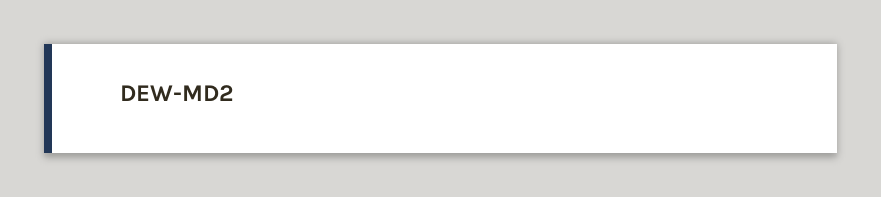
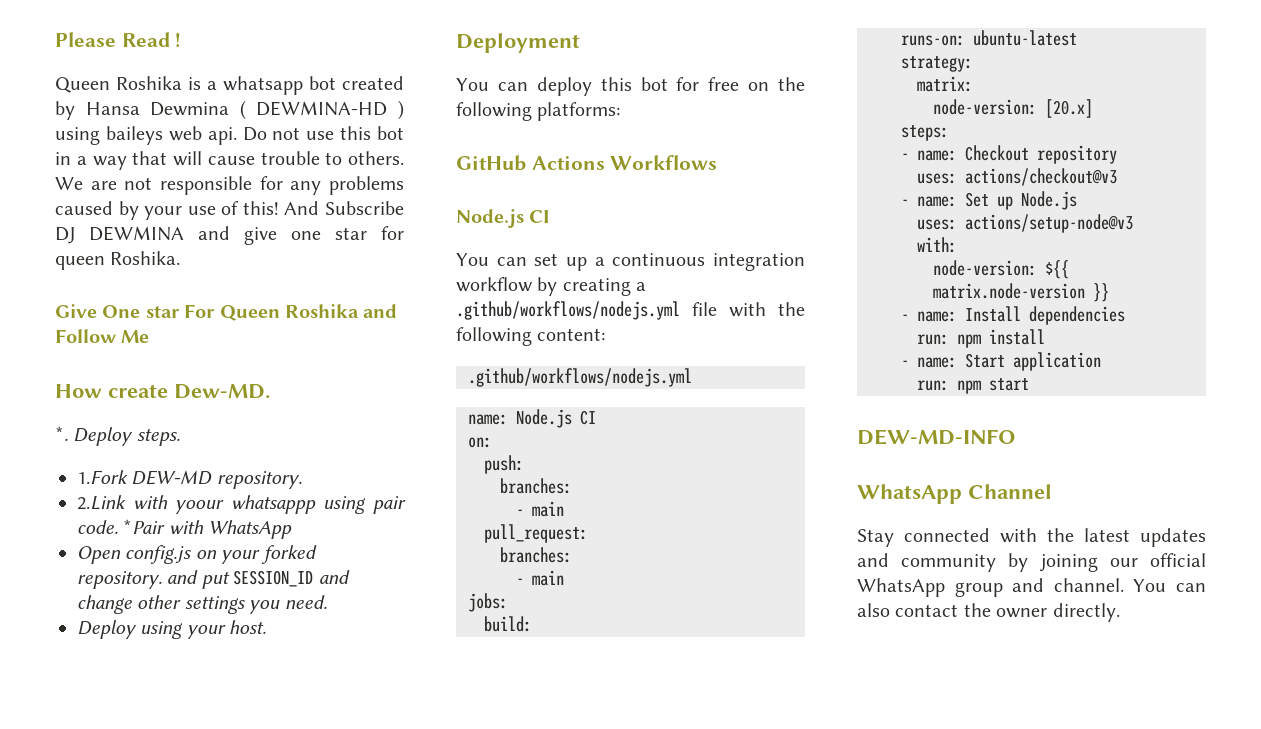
- DEW-MD2
+ Please Read !
+ Queen Roshika is a whatsapp bot created by Hansa Dewmina ( DEWMINA-HD ) using baileys web api. Do not use this bot in a way that will cause trouble to others. We are not responsible for any problems caused by your use of this! And Subscribe DJ DEWMINA and give one star for queen Roshika.
+ Give One star For Queen Roshika and Follow Me
+ How create Dew-MD.
+ *. Deploy steps.
+ 1.Fork DEW-MD repository.
+ 2.Link with yoour whatsappp using pair code. *Pair with WhatsApp
+ Open config.js on your forked repository. and put SESSION_ID and change other settings you need.
+ Deploy using your host.
+ Deployment
+ You can deploy this bot for free on the following platforms:
+ GitHub Actions Workflows
+ Node.js CI
+ You can set up a continuous integration workflow by creating a .github/workflows/nodejs.yml file with the following content:
+ .github/workflows/nodejs.yml
+ name: Node.js CI
+ on:
+ push:
+ branches:
+ - main
+ pull_request:
+ branches:
+ - main
+ jobs:
+ build:
+ runs-on: ubuntu-latest
+ strategy:
+ matrix:
+ node-version: [20.x]
+ steps:
+ - name: Checkout repository
+ uses: actions/checkout@v3
+ - name: Set up Node.js
+ uses: actions/setup-node@v3
+ with:
+ node-version: ${{ matrix.node-version }}
+ - name: Install dependencies
+ run: npm install
+ - name: Start application
+ run: npm start
+ DEW-MD-INFO
+ WhatsApp Channel
+ Stay connected with the latest updates and community by joining our official WhatsApp group and channel. You can also contact the owner directly.

